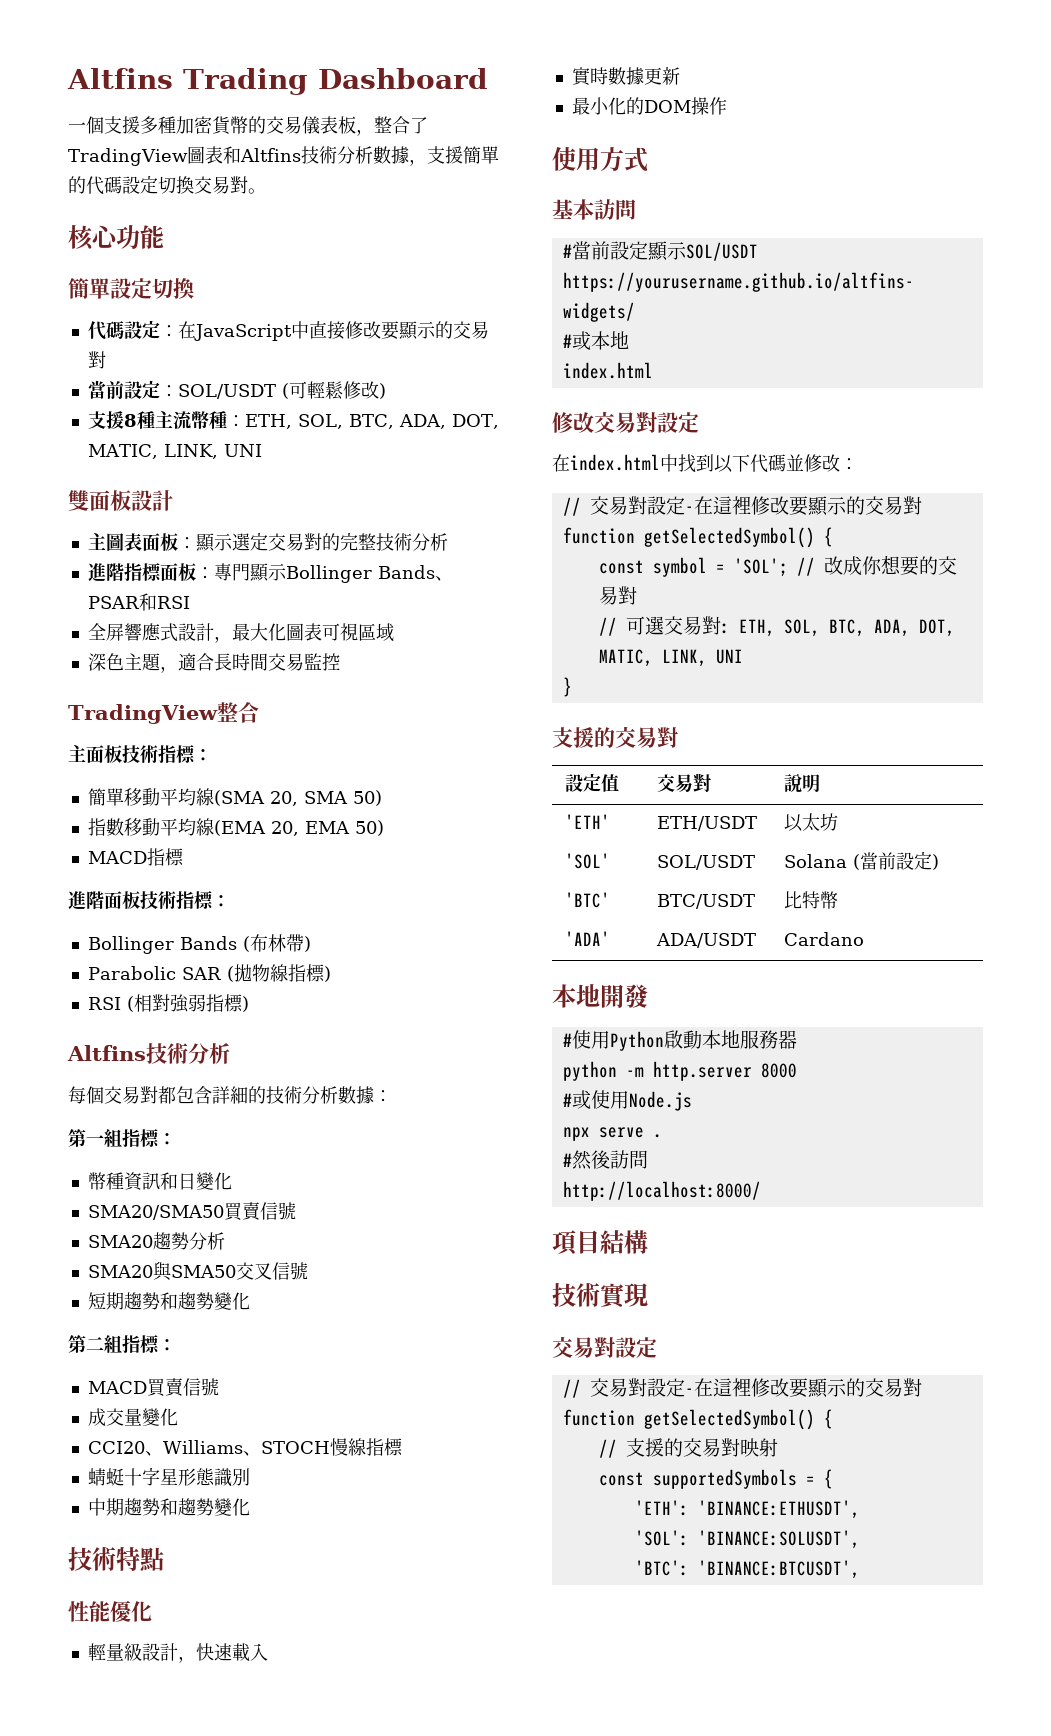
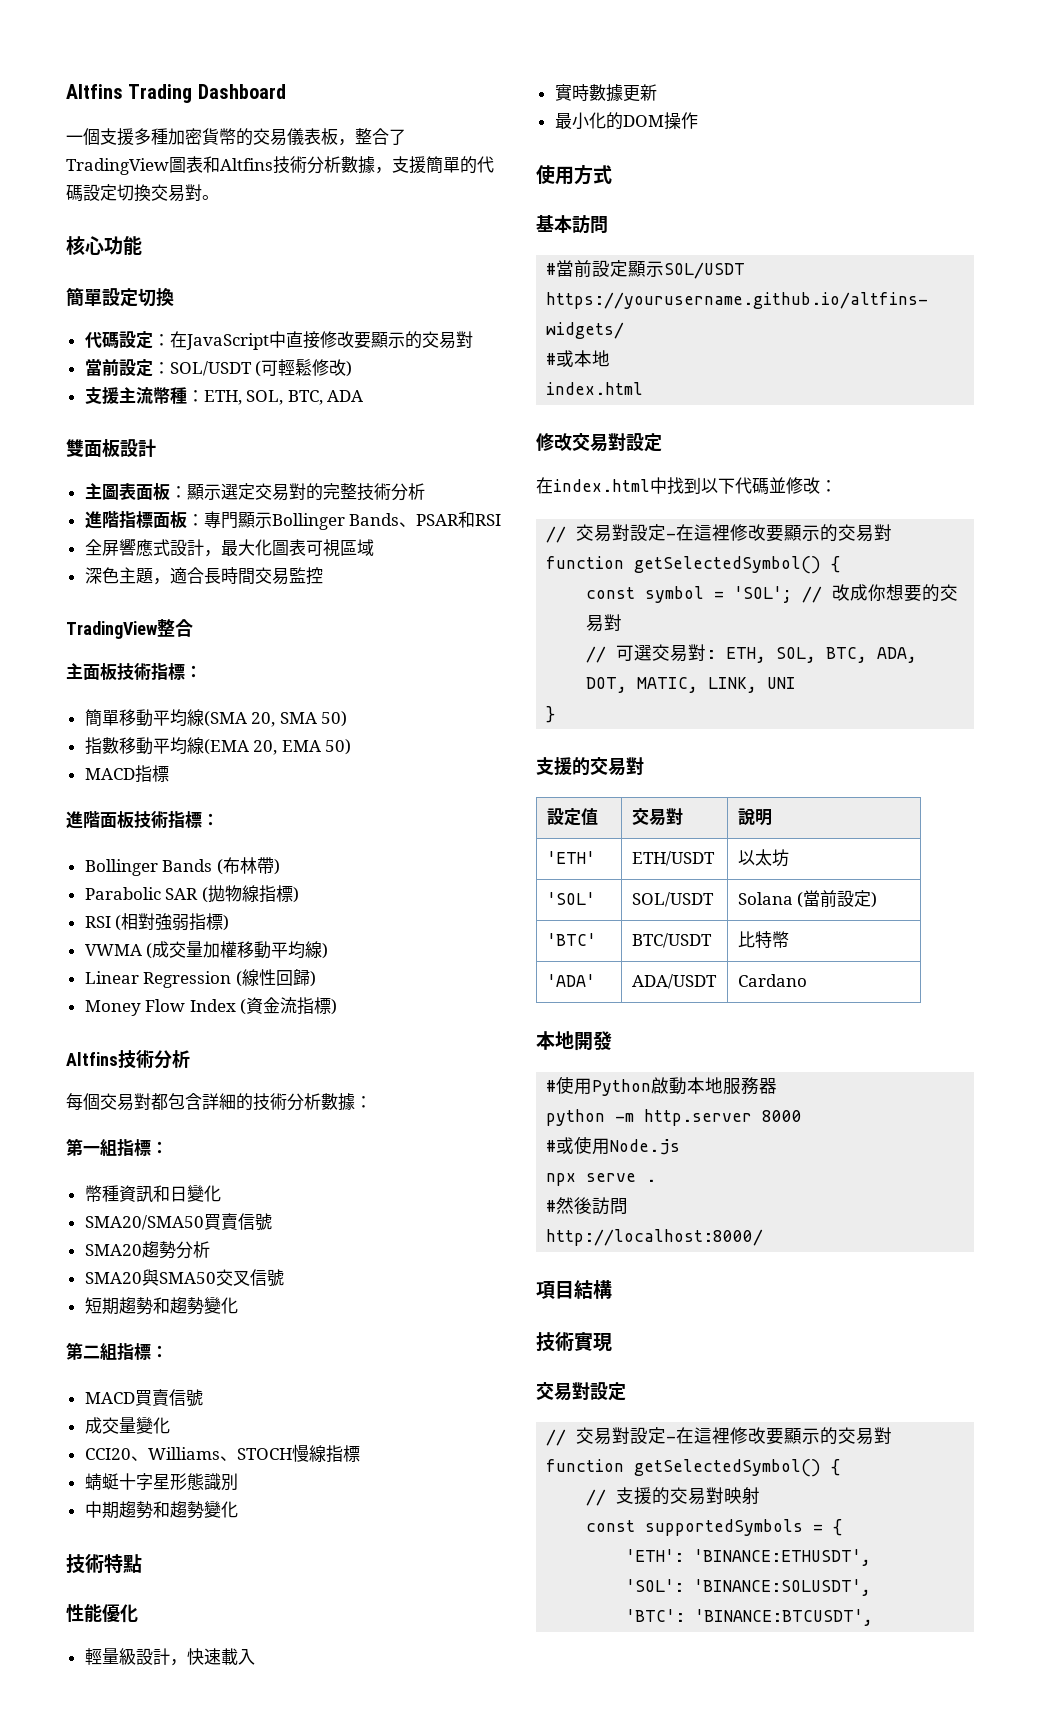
- 支援8種主流幣種：ETH, SOL, BTC, ADA, DOT, MATIC, LINK, UNI
+ 支援主流幣種：ETH, SOL, BTC, ADA
+ VWMA (成交量加權移動平均線)
+ Linear Regression (線性回歸)
+ Money Flow Index (資金流指標)

